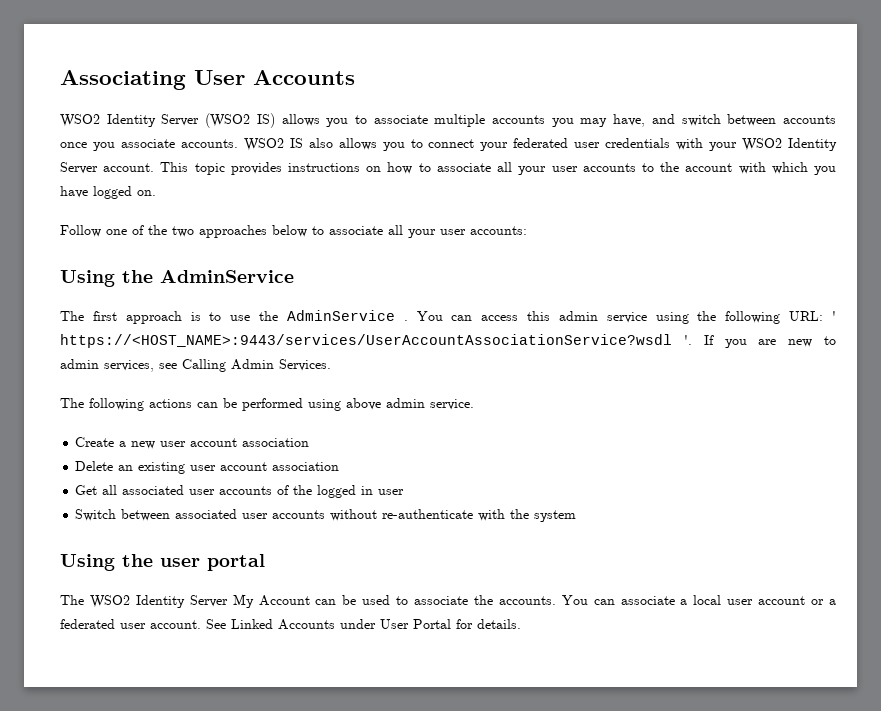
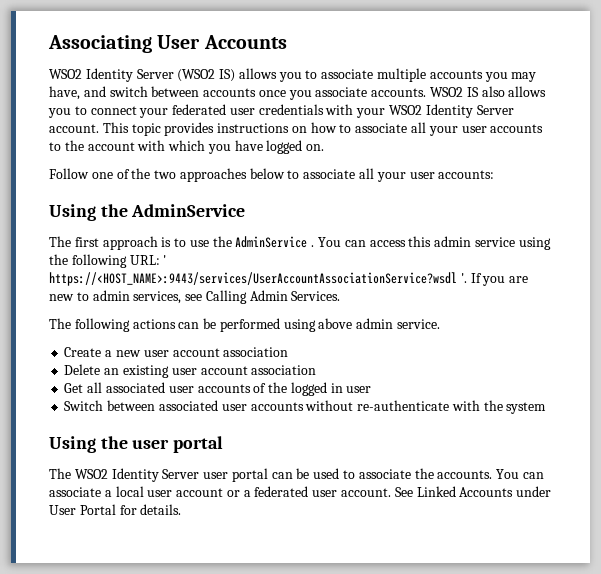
- The WSO2 Identity Server My Account can be used to associate the accounts.
+ The WSO2 Identity Server user portal can be used to associate the accounts.

